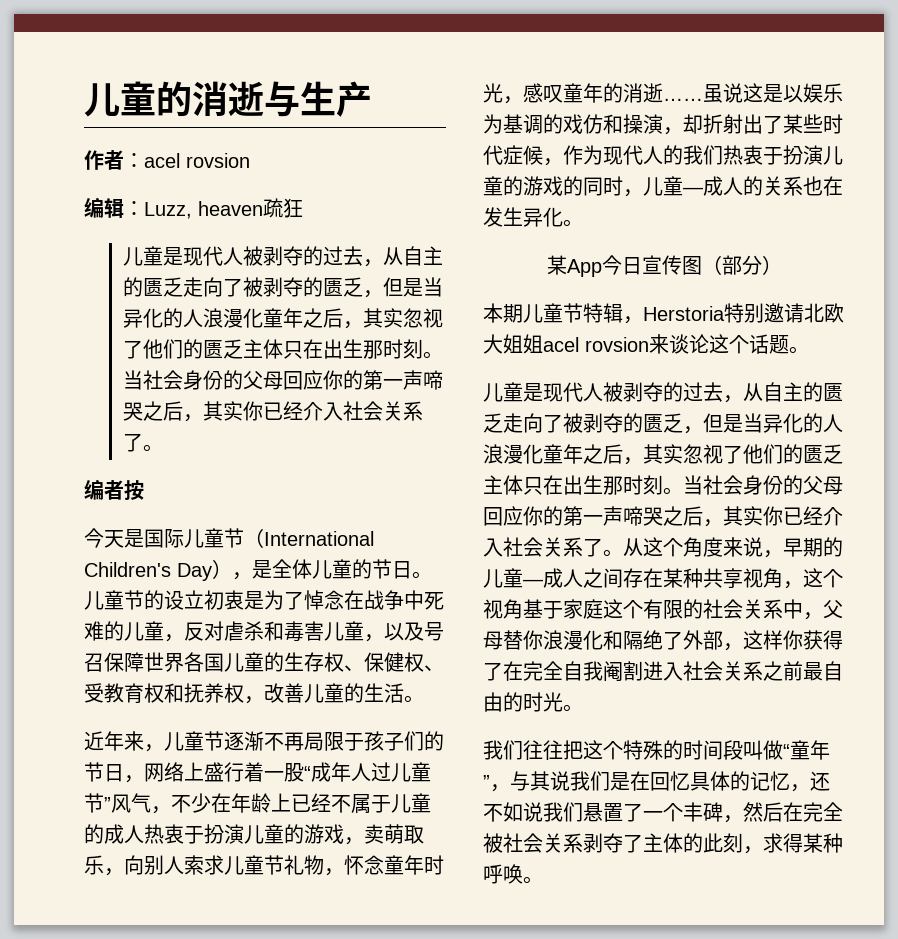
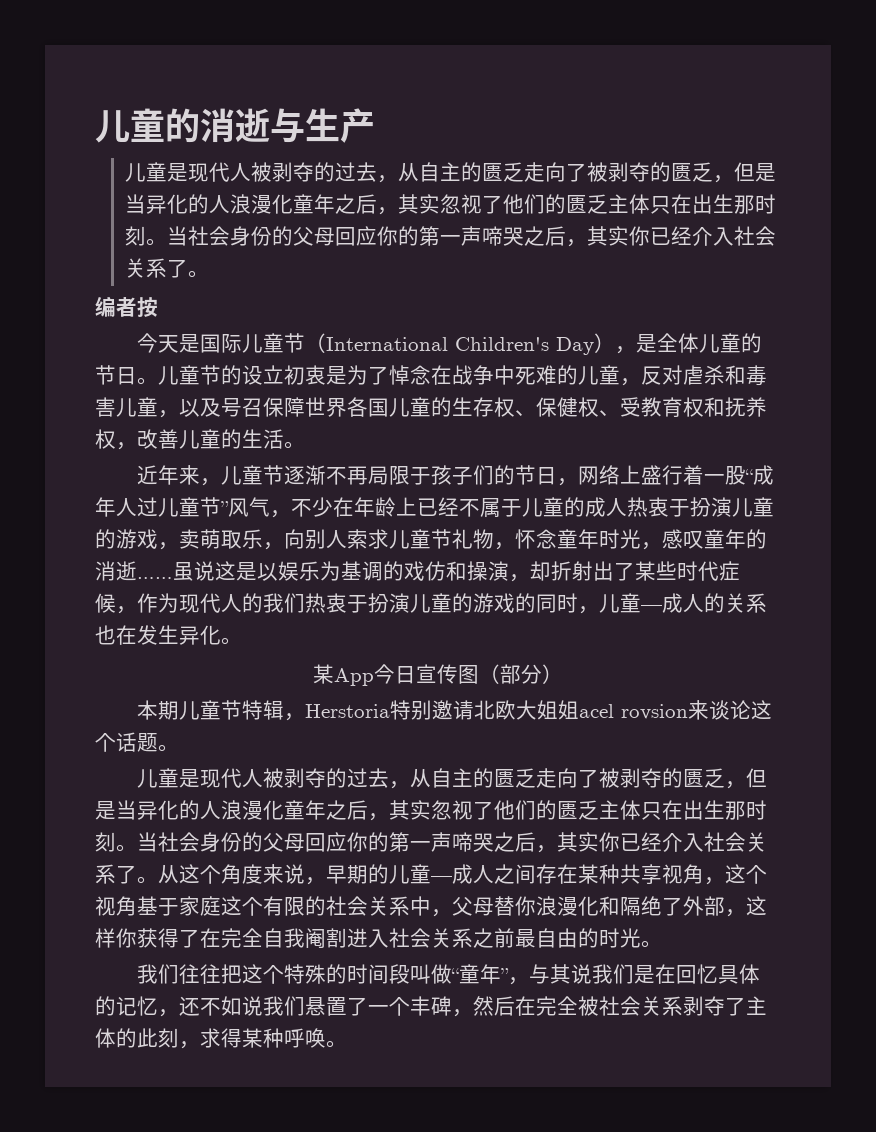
- 作者：acel rovsion
- 编辑：Luzz, heaven疏狂

